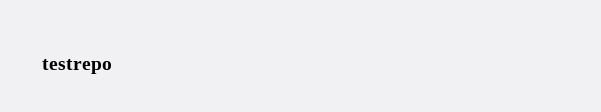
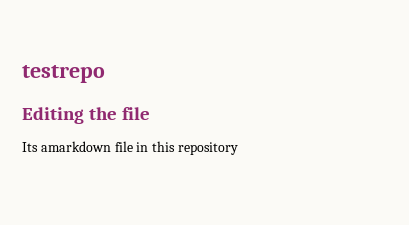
+ Editing the file
+ Its amarkdown file in this repository

